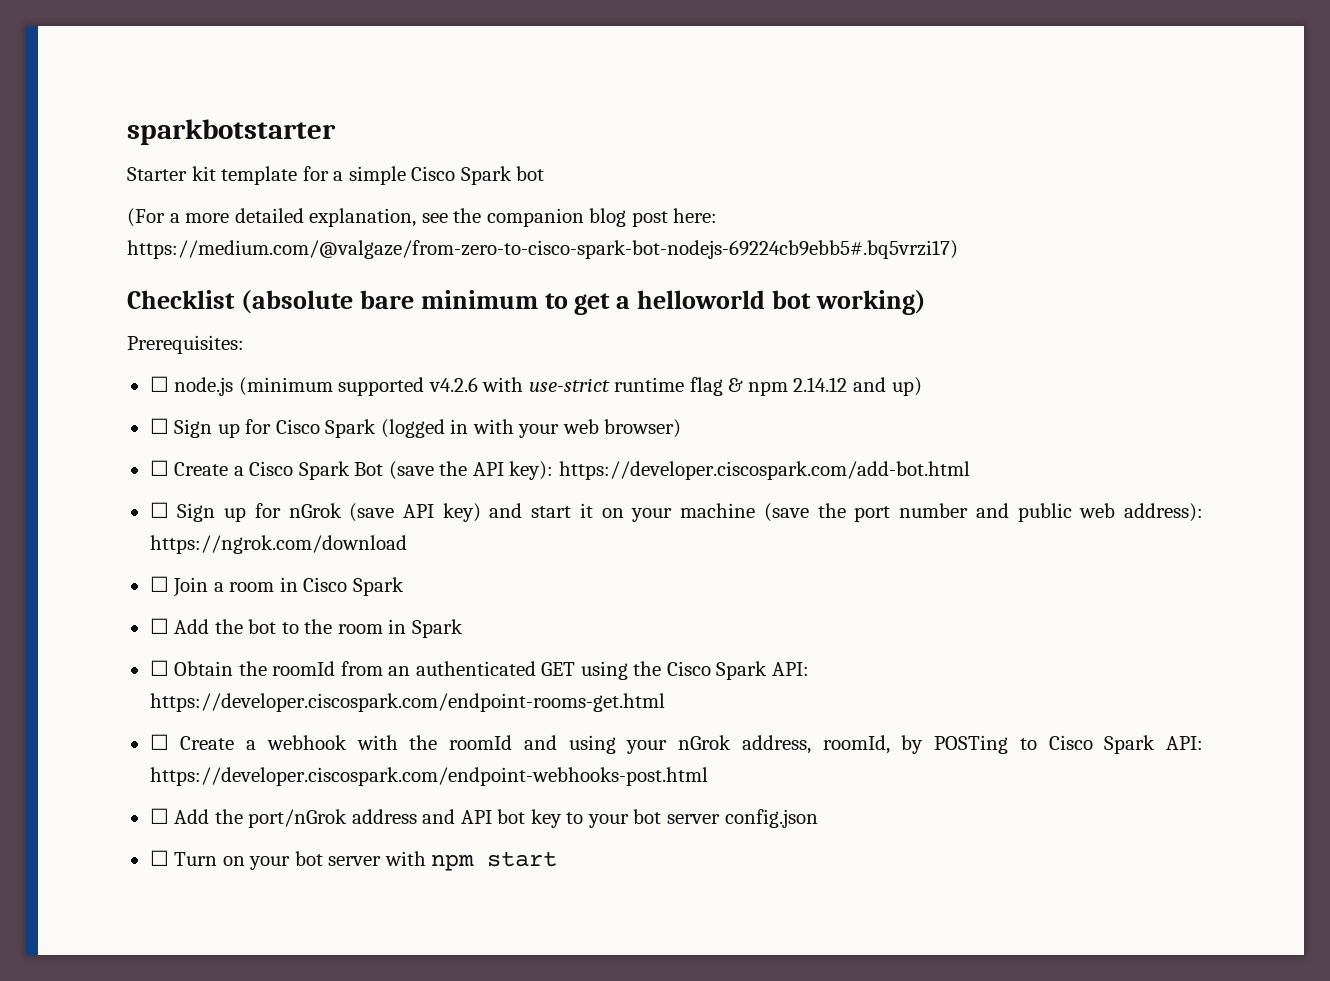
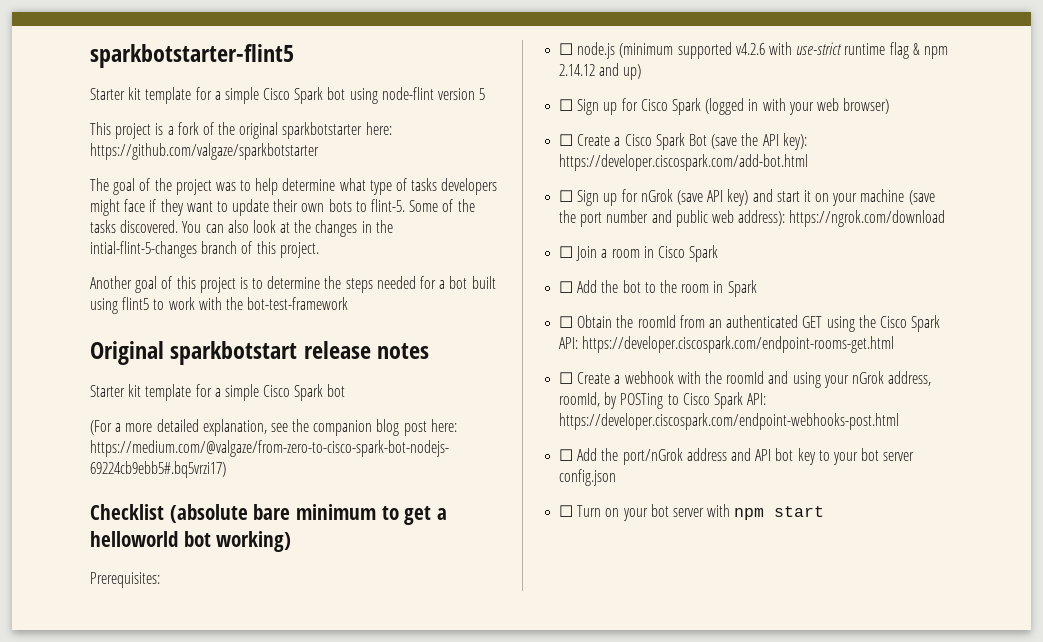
- sparkbotstarter
+ sparkbotstarter-flint5
+ Starter kit template for a simple Cisco Spark bot using node-flint version 5
+ This project is a fork of the original sparkbotstarter here: https://github.com/valgaze/sparkbotstarter
+ The goal of the project was to help determine what type of tasks developers might face if they want to update their own bots to flint-5. Some of the tasks discovered. You can also look at the changes in the intial-flint-5-changes branch of this project.
+ Another goal of this project is to determine the steps needed for a bot built using flint5 to work with the bot-test-framework
+ Original sparkbotstart release notes

